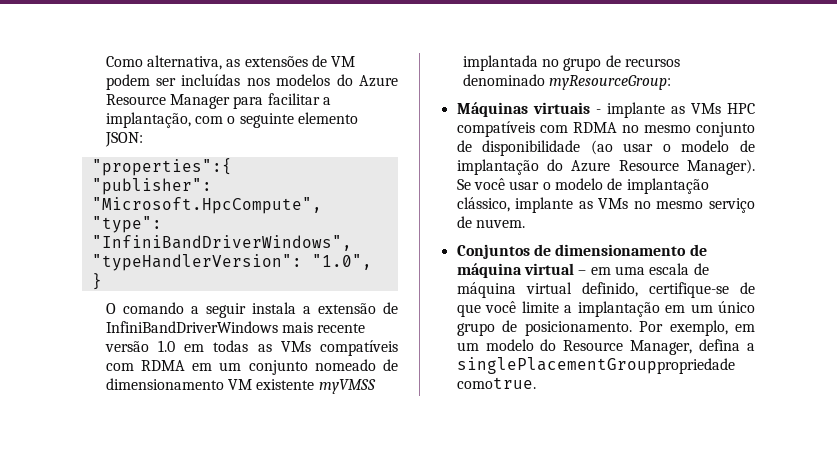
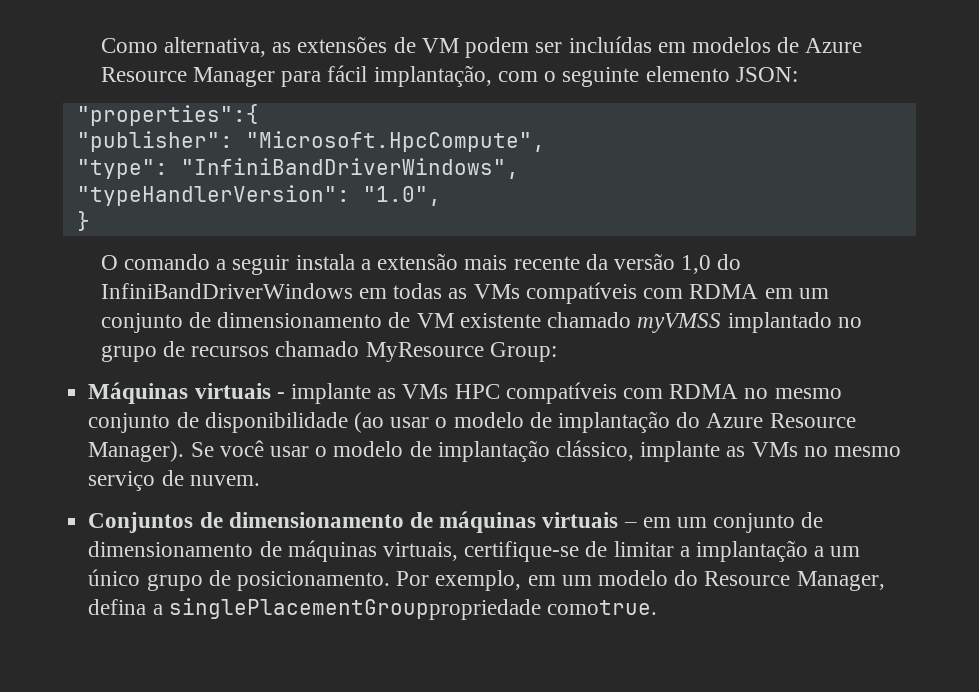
- Como alternativa, as extensões de VM podem ser incluídas nos modelos do Azure Resource Manager para facilitar a implantação, com o seguinte elemento JSON:
+ Como alternativa, as extensões de VM podem ser incluídas em modelos de Azure Resource Manager para fácil implantação, com o seguinte elemento JSON:
- O comando a seguir instala a extensão de InfiniBandDriverWindows mais recente versão 1.0 em todas as VMs compatíveis com RDMA em um conjunto nomeado de dimensionamento VM existente myVMSS implantada no grupo de recursos denominado myResourceGroup:
+ O comando a seguir instala a extensão mais recente da versão 1,0 do InfiniBandDriverWindows em todas as VMs compatíveis com RDMA em um conjunto de dimensionamento de VM existente chamado myVMSS implantado no grupo de recursos chamado MyResource Group:
- Conjuntos de dimensionamento de máquina virtual – em uma escala de máquina virtual definido, certifique-se de que você limite a implantação em um único grupo de posicionamento.
+ Conjuntos de dimensionamento de máquinas virtuais – em um conjunto de dimensionamento de máquinas virtuais, certifique-se de limitar a implantação a um único grupo de posicionamento.

